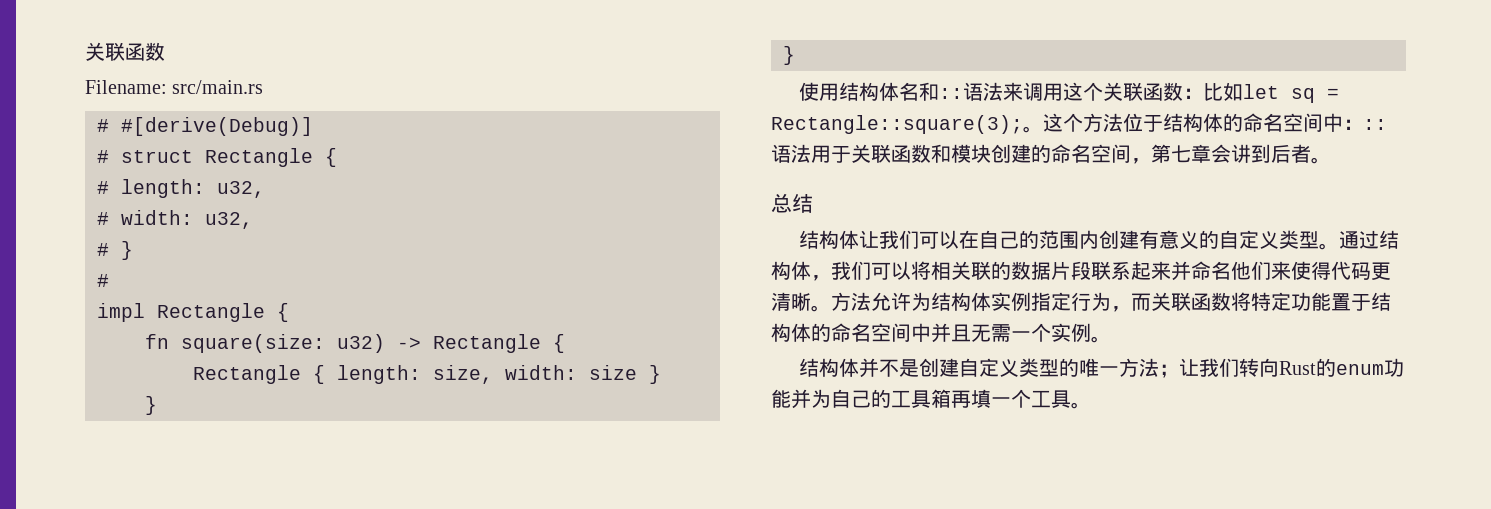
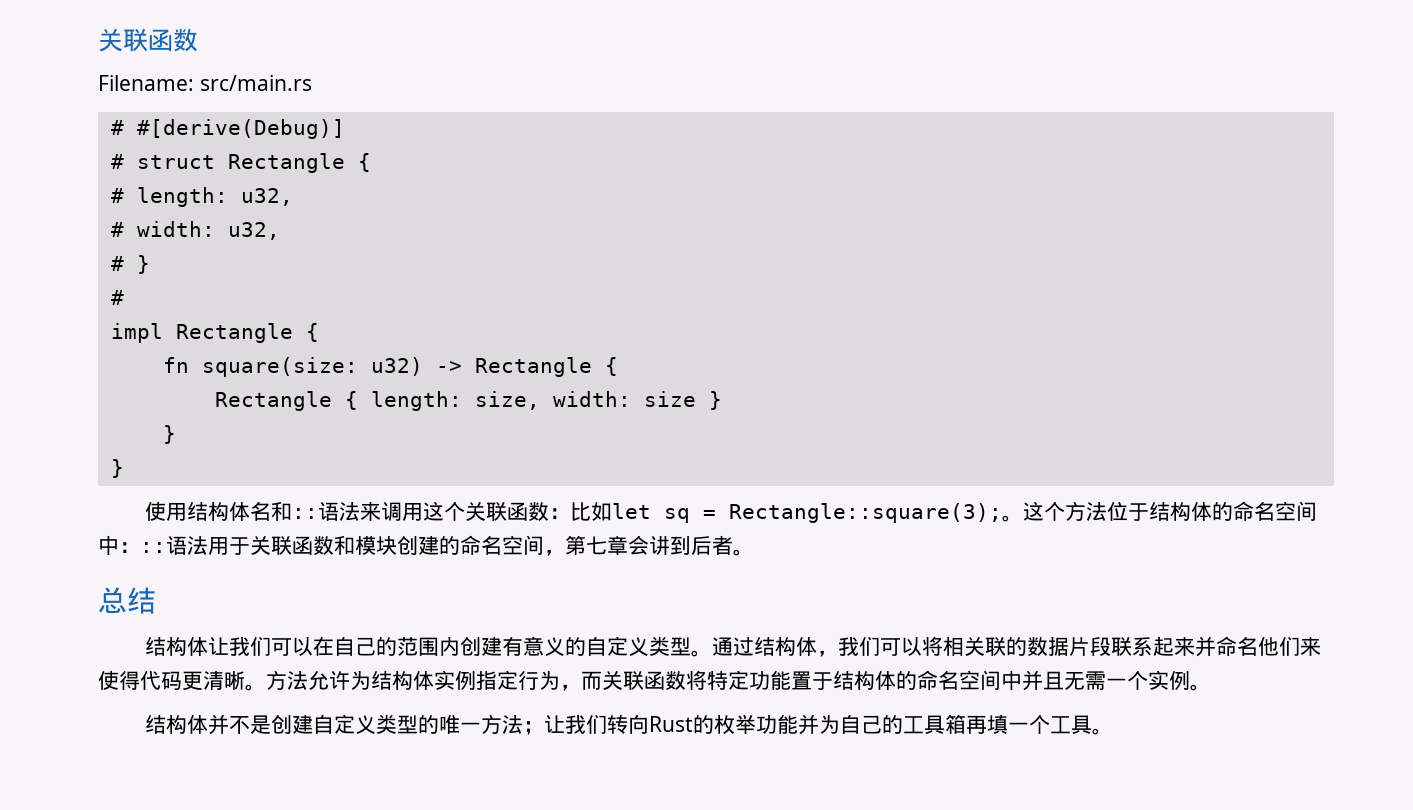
- 结构体并不是创建自定义类型的唯一方法；让我们转向Rust的enum功能并为自己的工具箱再填一个工具。
+ 结构体并不是创建自定义类型的唯一方法；让我们转向Rust的枚举功能并为自己的工具箱再填一个工具。

